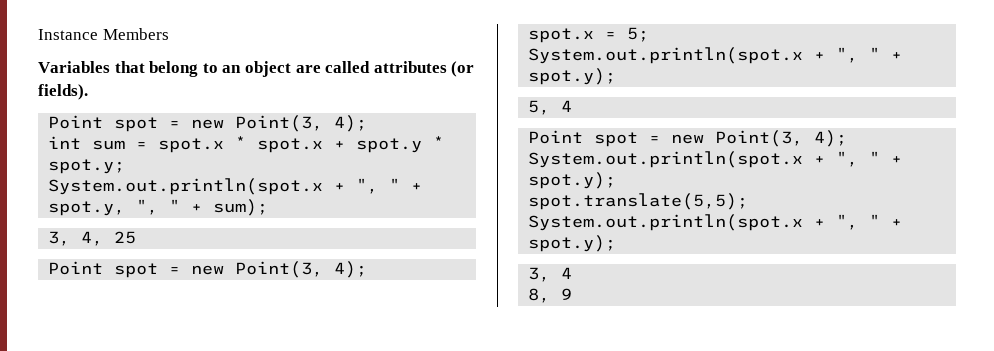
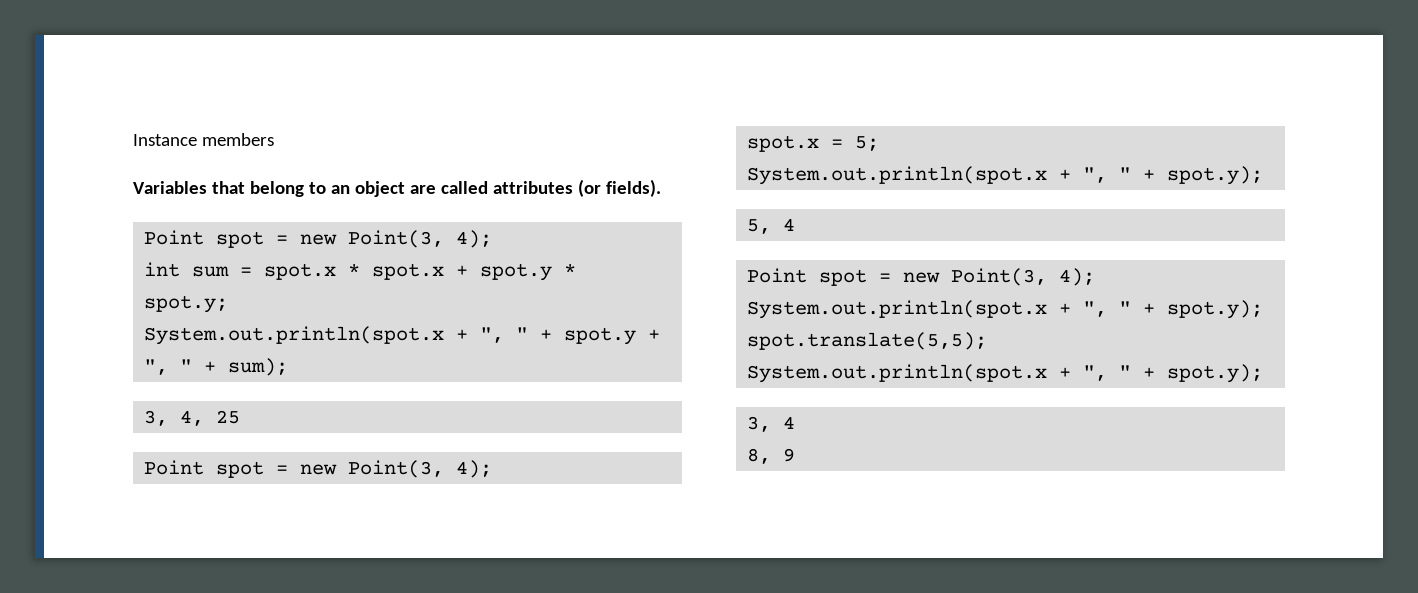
- Instance Members
+ Instance members
- System.out.println(spot.x + ", " + spot.y, ", " + sum);
+ System.out.println(spot.x + ", " + spot.y + ", " + sum);

